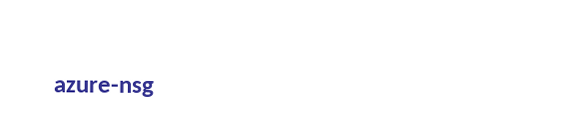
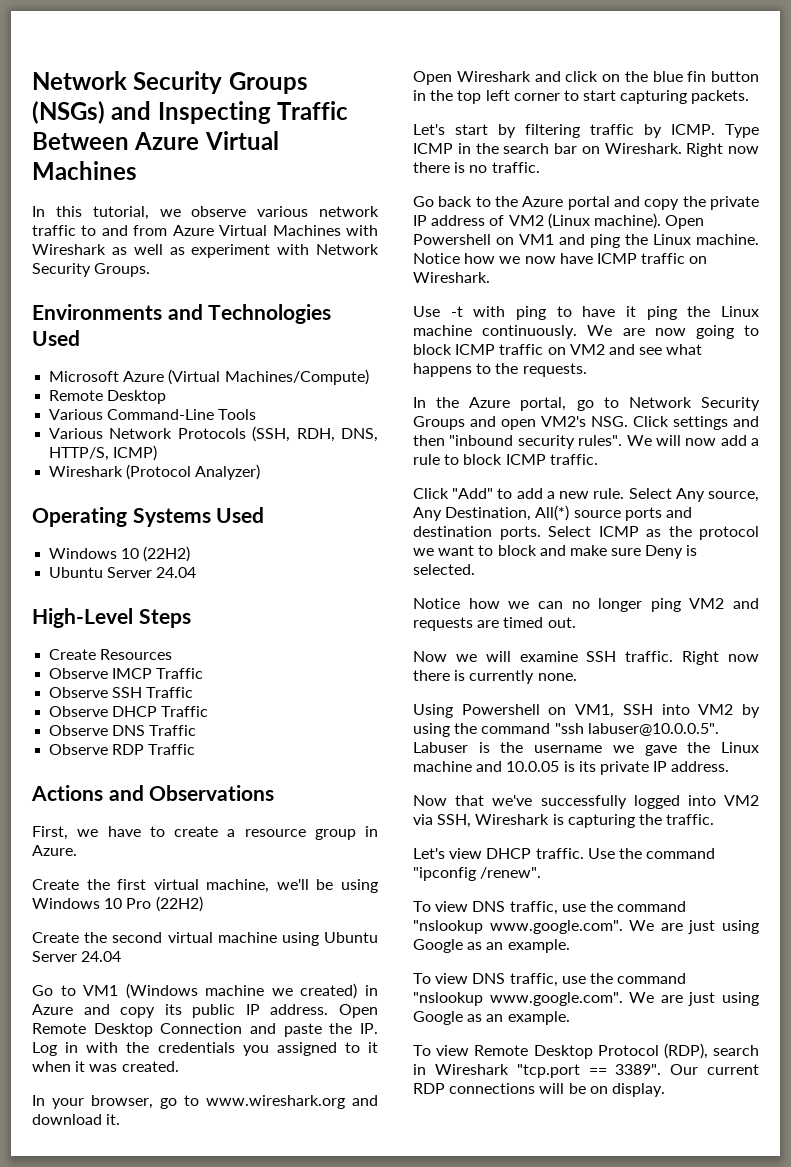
- azure-nsg
+ Network Security Groups (NSGs) and Inspecting Traffic Between Azure Virtual Machines
+ In this tutorial, we observe various network traffic to and from Azure Virtual Machines with Wireshark as well as experiment with Network Security Groups.
+ Environments and Technologies Used
+ Microsoft Azure (Virtual Machines/Compute)
+ Remote Desktop
+ Various Command-Line Tools
+ Various Network Protocols (SSH, RDH, DNS, HTTP/S, ICMP)
+ Wireshark (Protocol Analyzer)
+ Operating Systems Used
+ Windows 10 (22H2)
+ Ubuntu Server 24.04
+ High-Level Steps
+ Create Resources
+ Observe IMCP Traffic
+ Observe SSH Traffic
+ Observe DHCP Traffic
+ Observe DNS Traffic
+ Observe RDP Traffic
+ Actions and Observations
+ First, we have to create a resource group in Azure.
+ Create the first virtual machine, we'll be using Windows 10 Pro (22H2)
+ Create the second virtual machine using Ubuntu Server 24.04
+ Go to VM1 (Windows machine we created) in Azure and copy its public IP address. Open Remote Desktop Connection and paste the IP. Log in with the credentials you assigned to it when it was created.
+ In your browser, go to www.wireshark.org and download it.
+ Open Wireshark and click on the blue fin button in the top left corner to start capturing packets.
+ Let's start by filtering traffic by ICMP. Type ICMP in the search bar on Wireshark. Right now there is no traffic.
+ Go back to the Azure portal and copy the private IP address of VM2 (Linux machine). Open Powershell on VM1 and ping the Linux machine. Notice how we now have ICMP traffic on Wireshark.
+ Use -t with ping to have it ping the Linux machine continuously. We are now going to block ICMP traffic on VM2 and see what happens to the requests.
+ In the Azure portal, go to Network Security Groups and open VM2's NSG. Click settings and then "inbound security rules". We will now add a rule to block ICMP traffic.
+ Click "Add" to add a new rule. Select Any source, Any Destination, All(*) source ports and destination ports. Select ICMP as the protocol we want to block and make sure Deny is selected.
+ Notice how we can no longer ping VM2 and requests are timed out.
+ Now we will examine SSH traffic. Right now there is currently none.
+ Using Powershell on VM1, SSH into VM2 by using the command "ssh labuser@10.0.0.5". Labuser is the username we gave the Linux machine and 10.0.05 is its private IP address.
+ Now that we've successfully logged into VM2 via SSH, Wireshark is capturing the traffic.
+ Let's view DHCP traffic. Use the command "ipconfig /renew".
+ To view DNS traffic, use the command "nslookup www.google.com". We are just using Google as an example.
+ To view DNS traffic, use the command "nslookup www.google.com". We are just using Google as an example.
+ To view Remote Desktop Protocol (RDP), search in Wireshark "tcp.port == 3389". Our current RDP connections will be on display.

